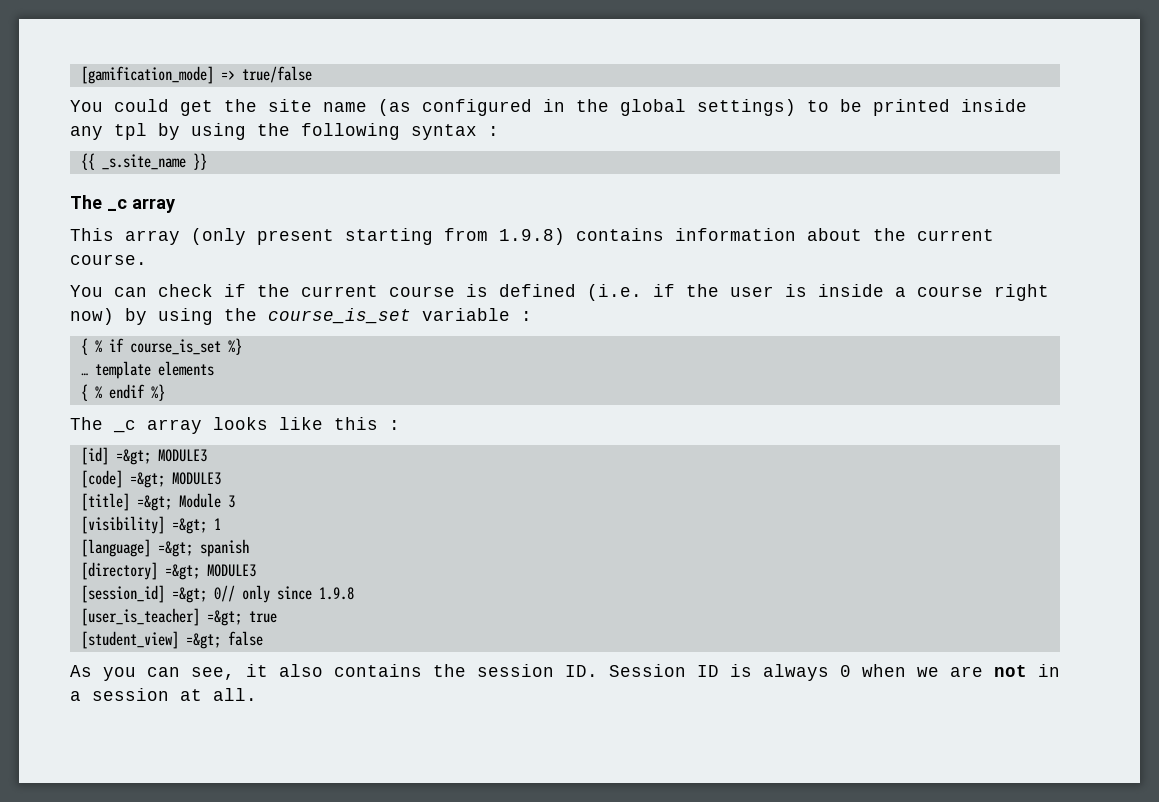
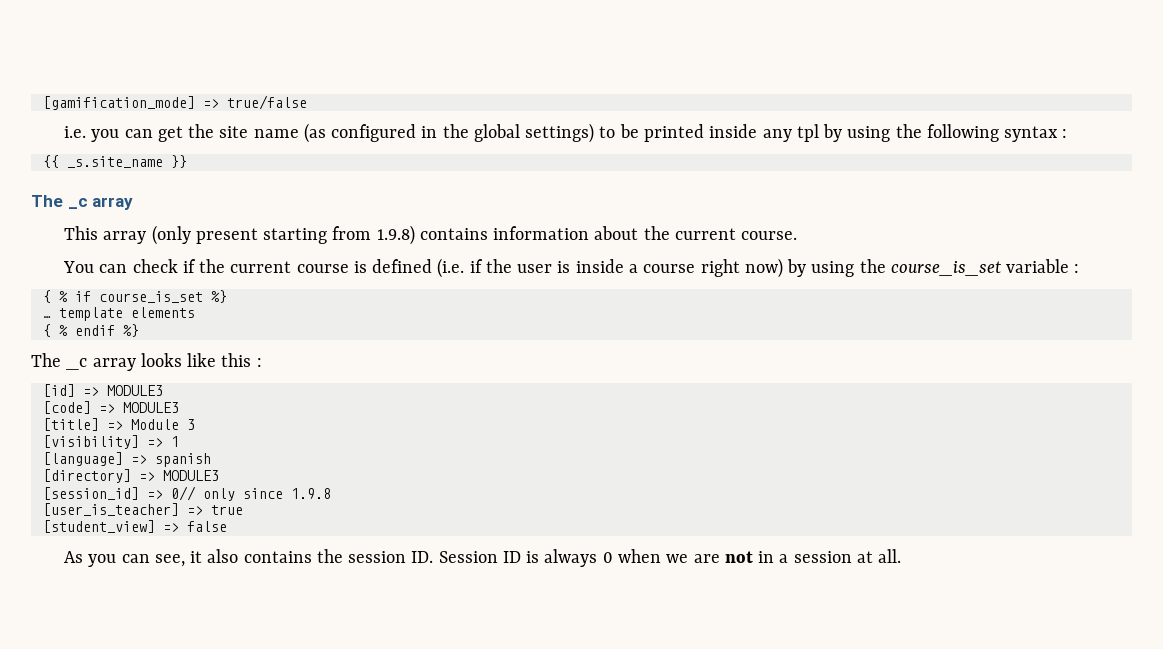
- You could get the site name (as configured in the global settings) to be printed inside any tpl by using the following syntax :
+ i.e. you can get the site name (as configured in the global settings) to be printed inside any tpl by using the following syntax :
- [id] =&gt; MODULE3
+ [id] => MODULE3
- [code] =&gt; MODULE3
+ [code] => MODULE3
- [title] =&gt; Module 3
+ [title] => Module 3
- [visibility] =&gt; 1
+ [visibility] => 1
- [language] =&gt; spanish
+ [language] => spanish
- [directory] =&gt; MODULE3
+ [directory] => MODULE3
- [session_id] =&gt; 0// only since 1.9.8
+ [session_id] => 0// only since 1.9.8
- [user_is_teacher] =&gt; true
+ [user_is_teacher] => true
- [student_view] =&gt; false
+ [student_view] => false

